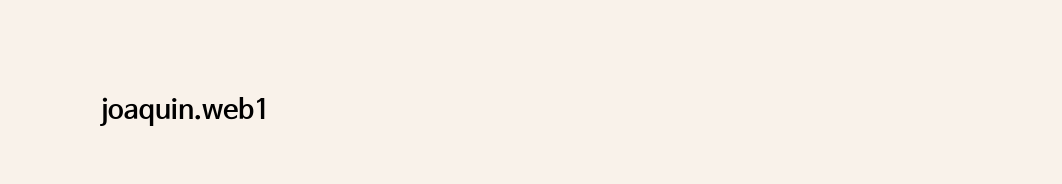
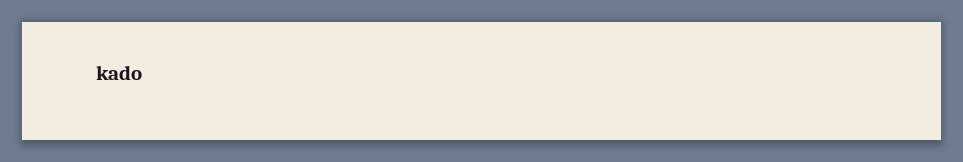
- joaquin.web1
+ kado

